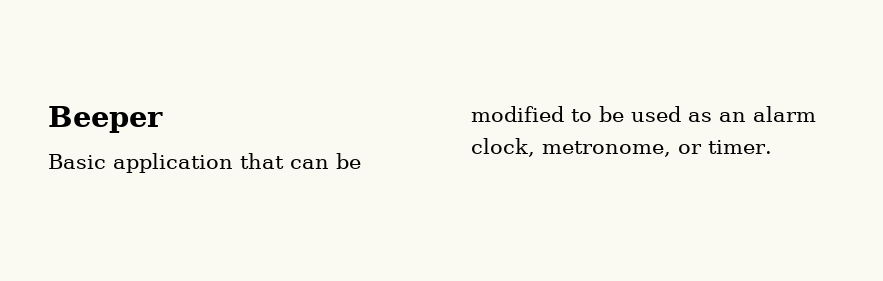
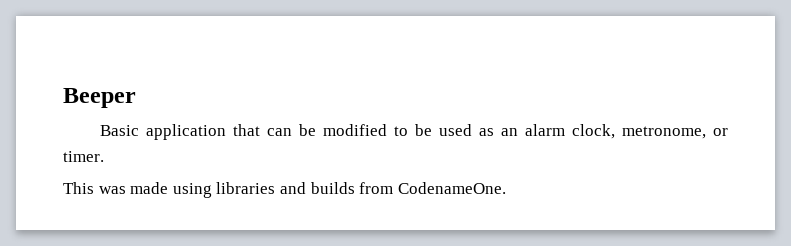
+ This was made using libraries and builds from CodenameOne.

